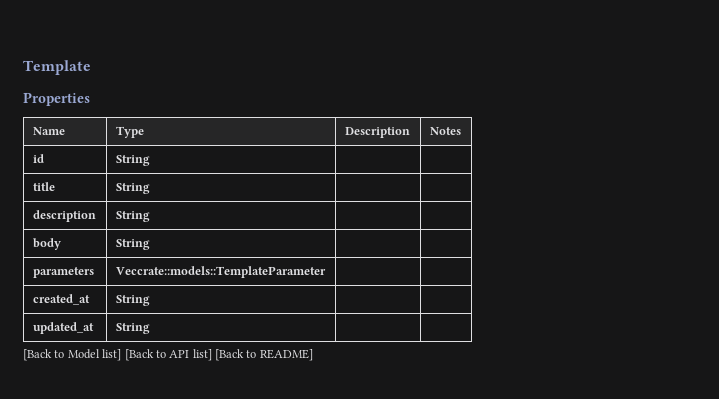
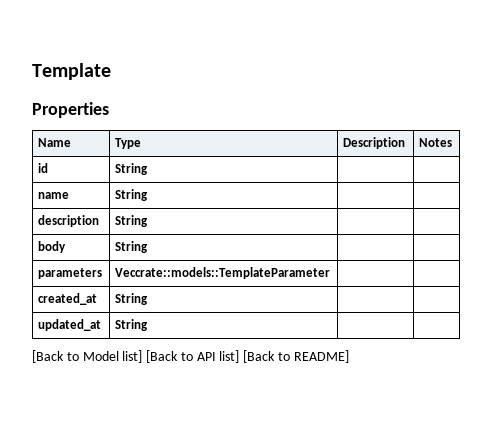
- title | String | |
+ name | String | |

